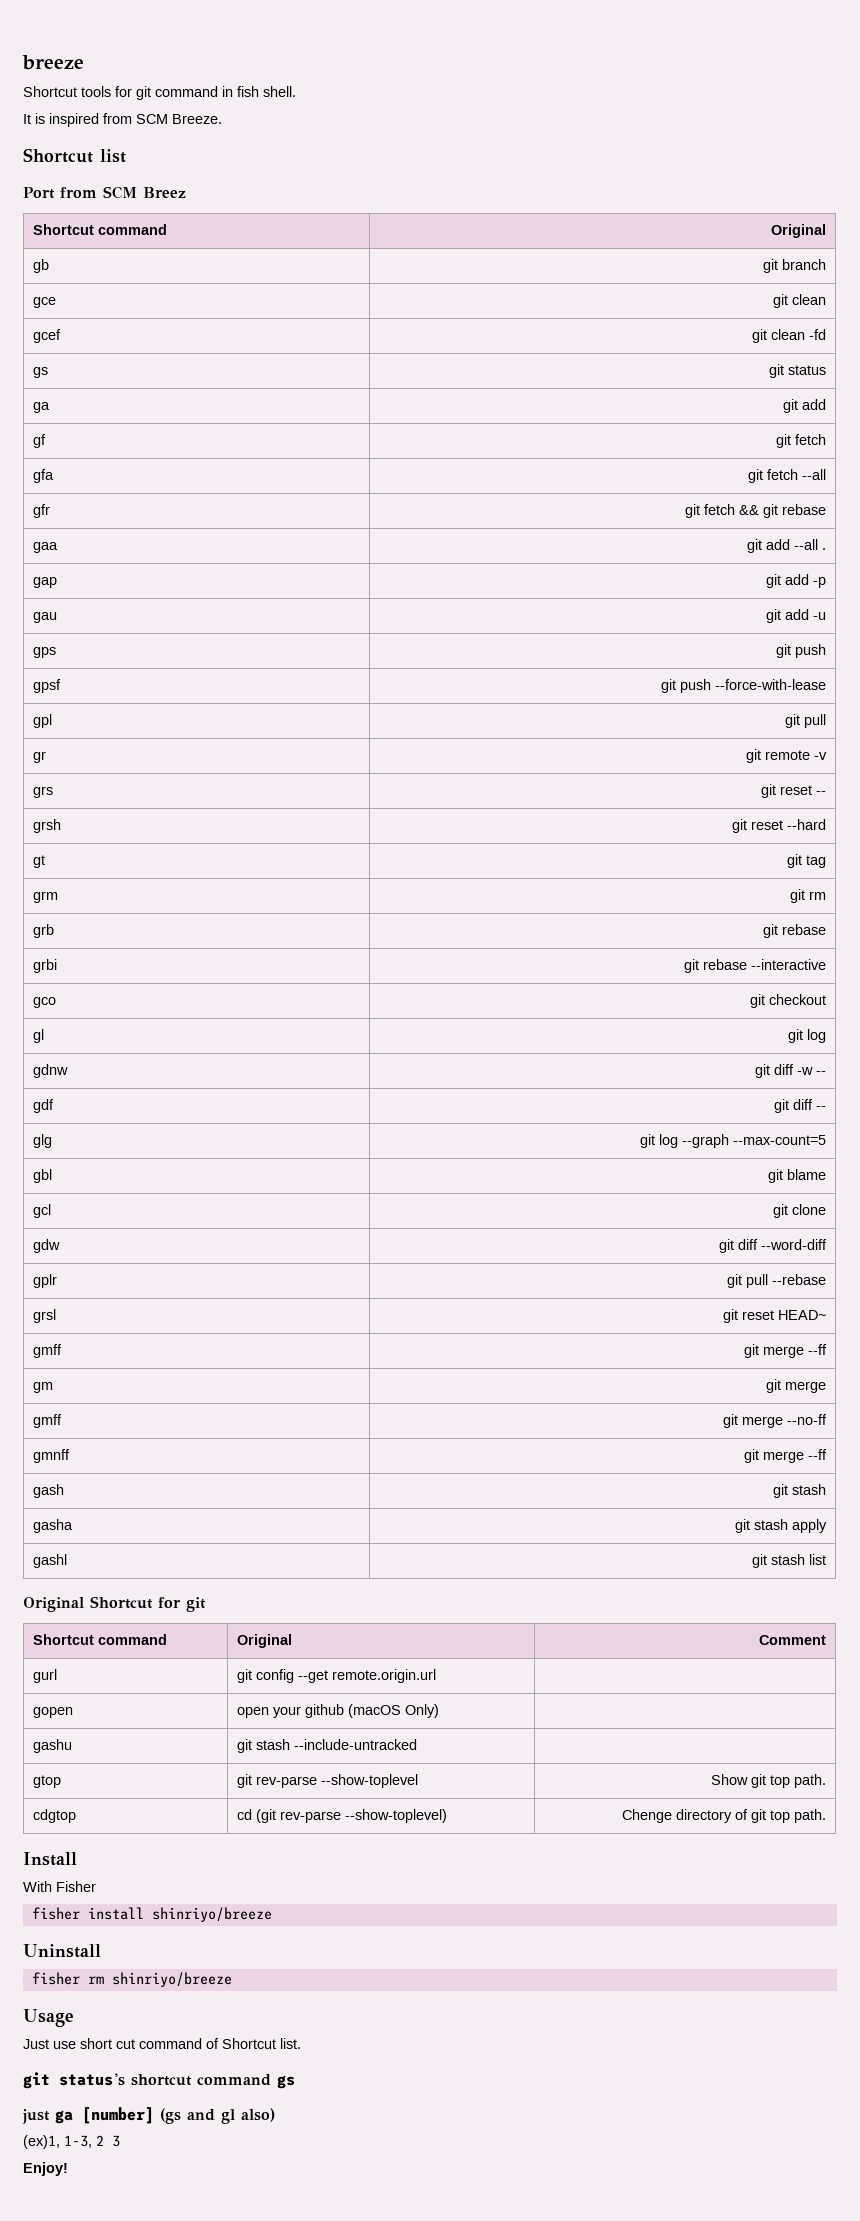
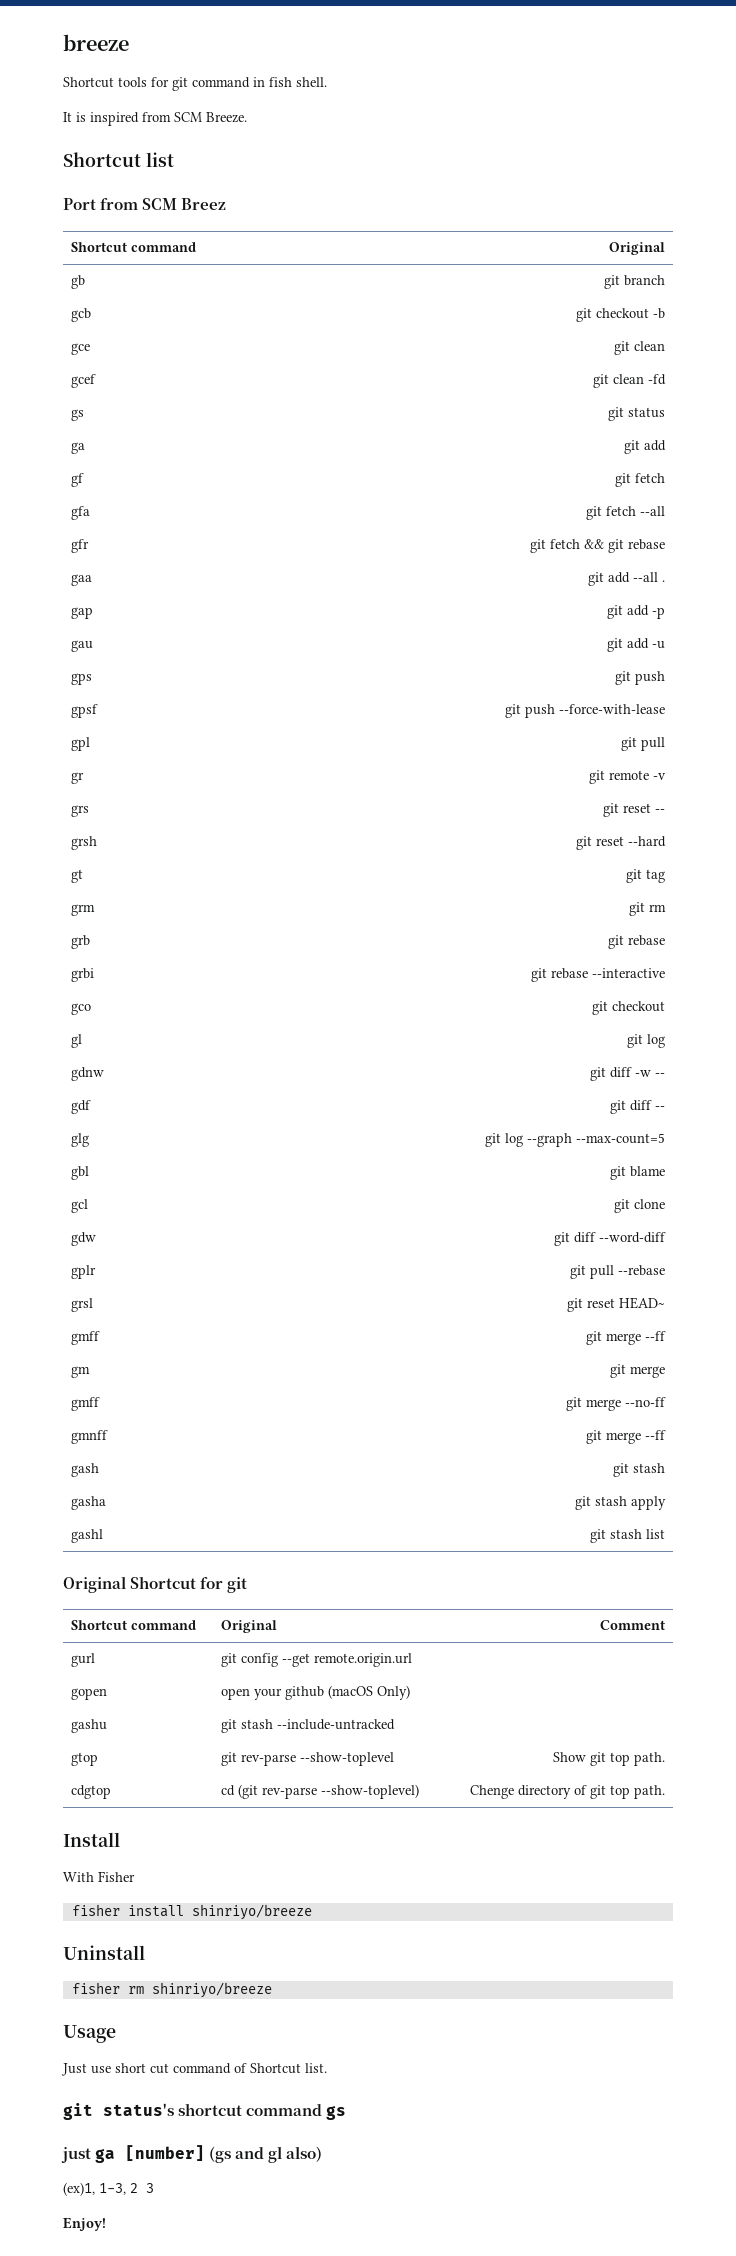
+ gcb | git checkout -b

